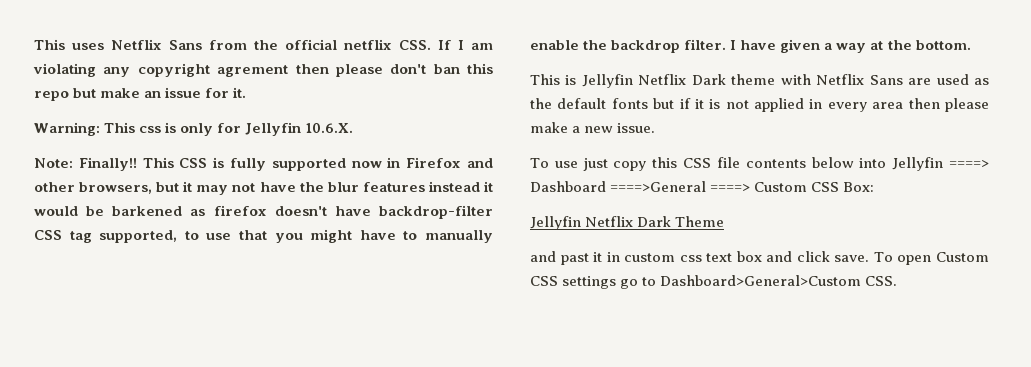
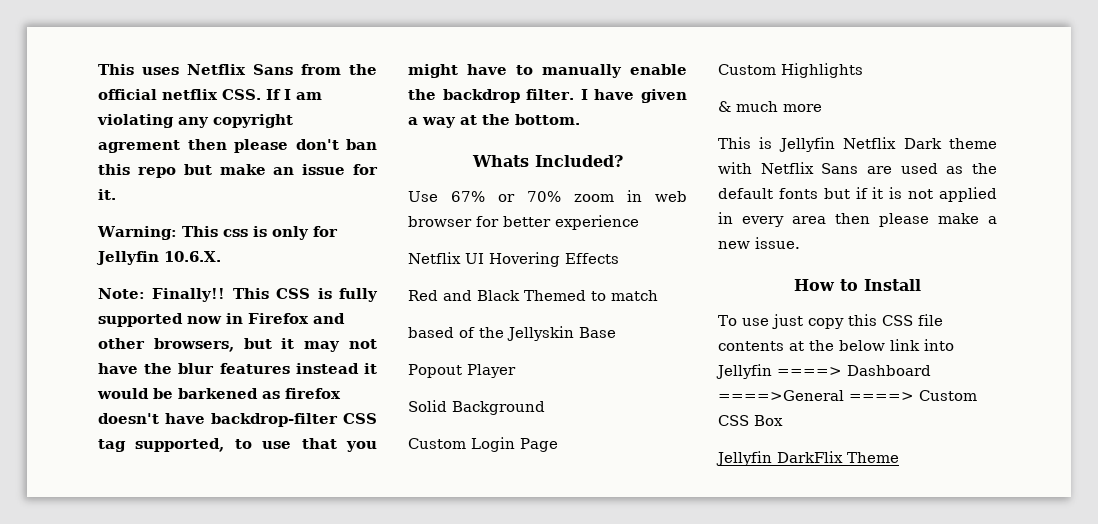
+ Whats Included?
+ Use 67% or 70% zoom in web browser for better experience
+ Netflix UI Hovering Effects
+ Red and Black Themed to match
+ based of the Jellyskin Base
+ Popout Player
+ Solid Background
+ Custom Login Page
+ Custom Highlights
+ & much more
+ How to Install
- To use just copy this CSS file contents below into Jellyfin ====> Dashboard ====>General ====> Custom CSS Box:
- Jellyfin Netflix Dark Theme
+ To use just copy this CSS file contents at the below link into Jellyfin ====> Dashboard ====>General ====> Custom CSS Box
+ Jellyfin DarkFlix Theme
- and past it in custom css text box and click save. To open Custom CSS settings go to Dashboard>General>Custom CSS.

